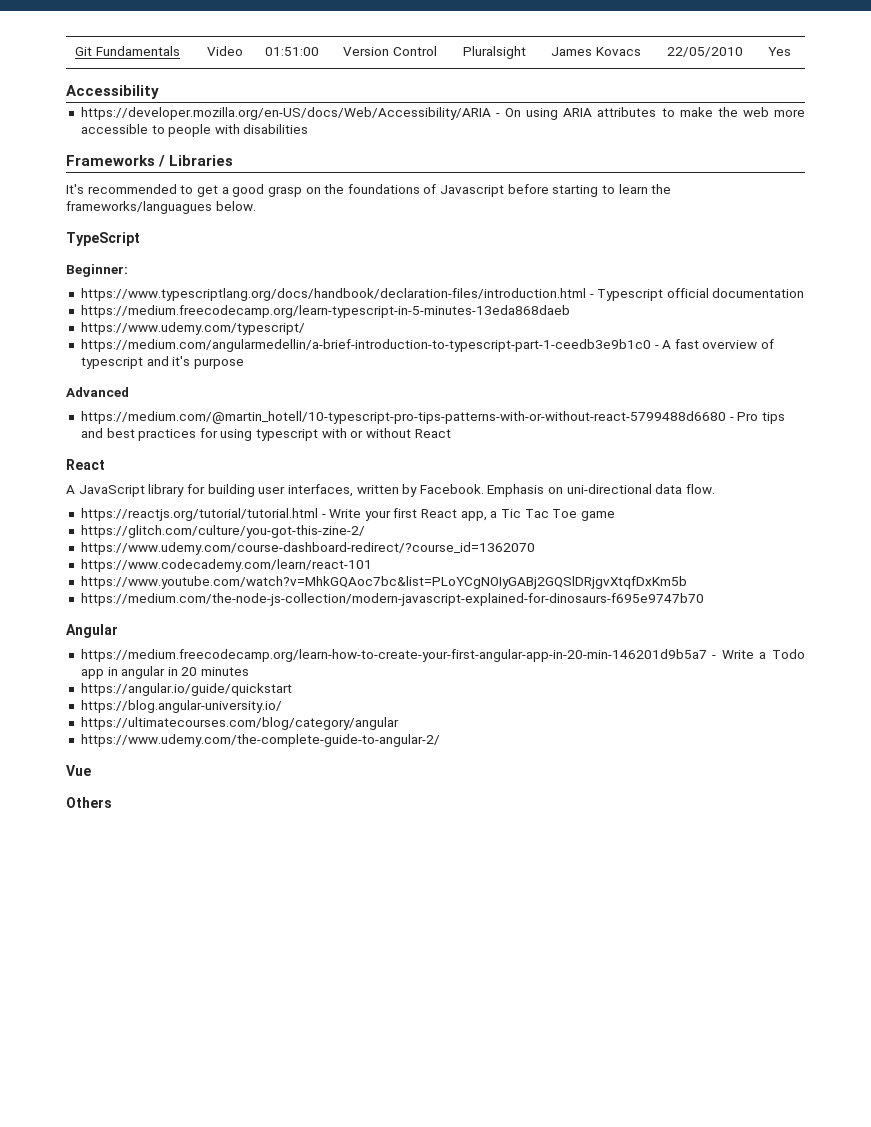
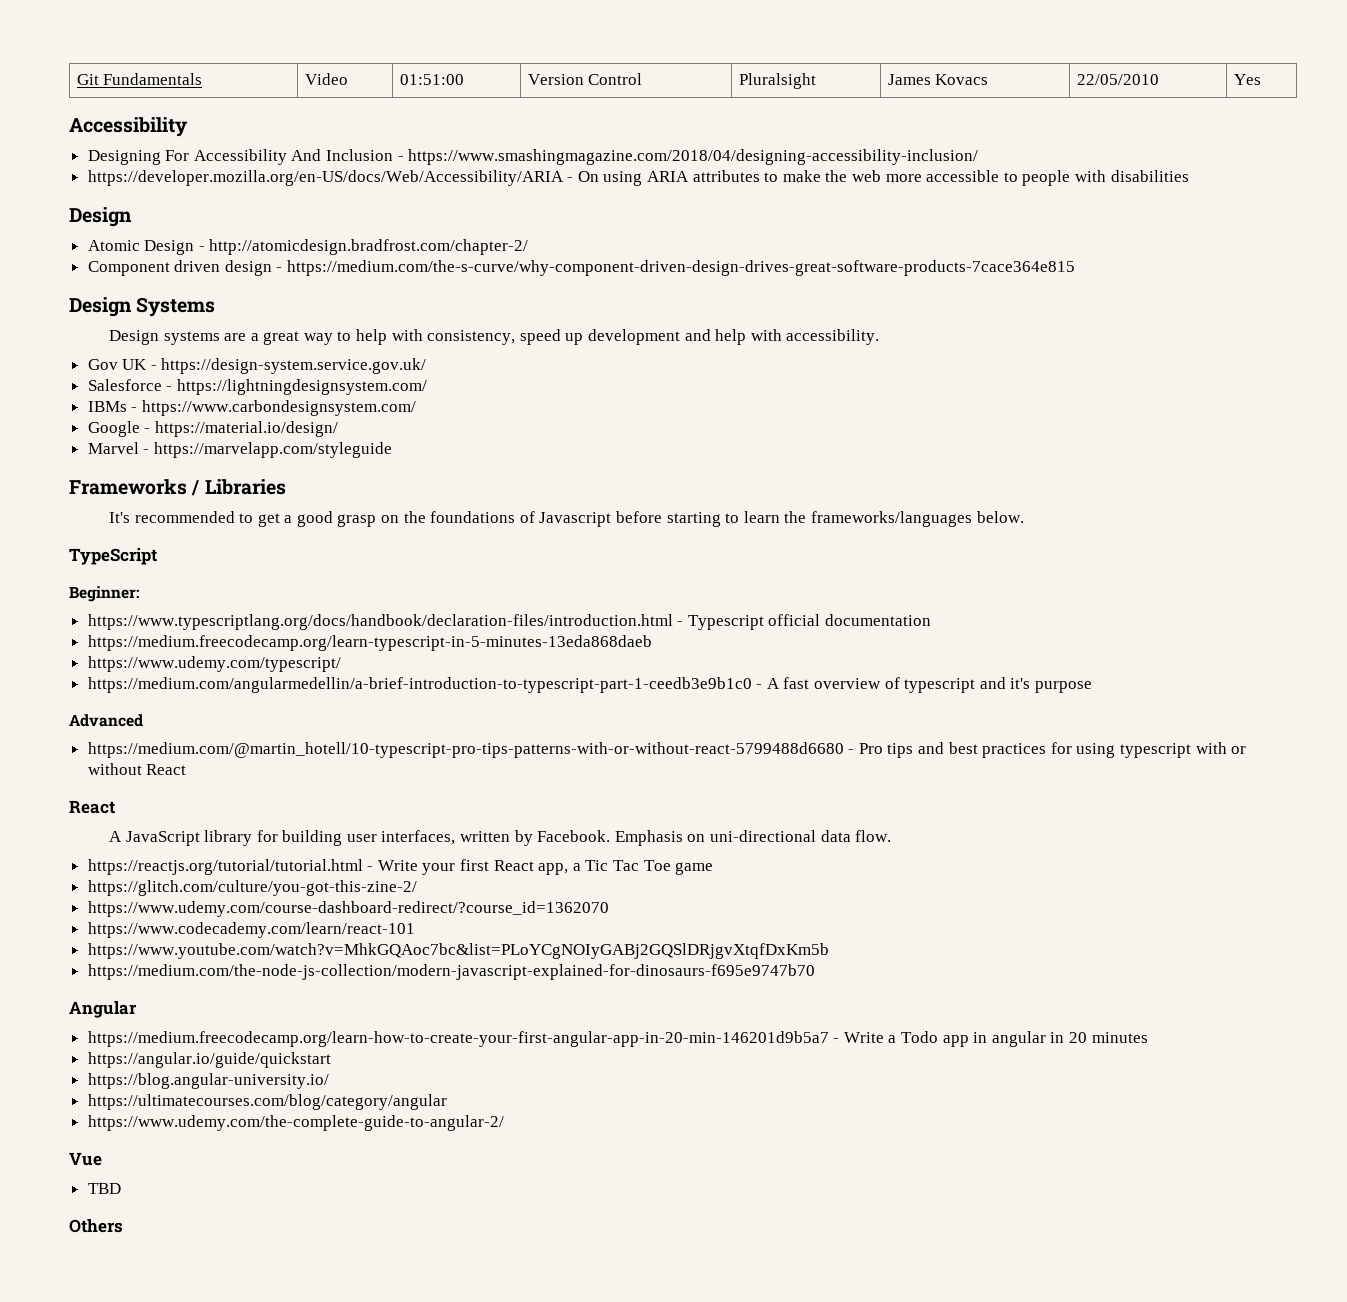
+ Designing For Accessibility And Inclusion - https://www.smashingmagazine.com/2018/04/designing-accessibility-inclusion/
  https://developer.mozilla.org/en-US/docs/Web/Accessibility/ARIA - On using ARIA attributes to make the web more accessible to people with disabilities
+ Design
+ Atomic Design - http://atomicdesign.bradfrost.com/chapter-2/
+ Component driven design - https://medium.com/the-s-curve/why-component-driven-design-drives-great-software-products-7cace364e815
+ Design Systems
+ Design systems are a great way to help with consistency, speed up development and help with accessibility.
+ Gov UK - https://design-system.service.gov.uk/
+ Salesforce - https://lightningdesignsystem.com/
+ IBMs - https://www.carbondesignsystem.com/
+ Google - https://material.io/design/
+ Marvel - https://marvelapp.com/styleguide
- It's recommended to get a good grasp on the foundations of Javascript before starting to learn the frameworks/languagues below.
+ It's recommended to get a good grasp on the foundations of Javascript before starting to learn the frameworks/languages below.
+ TBD

